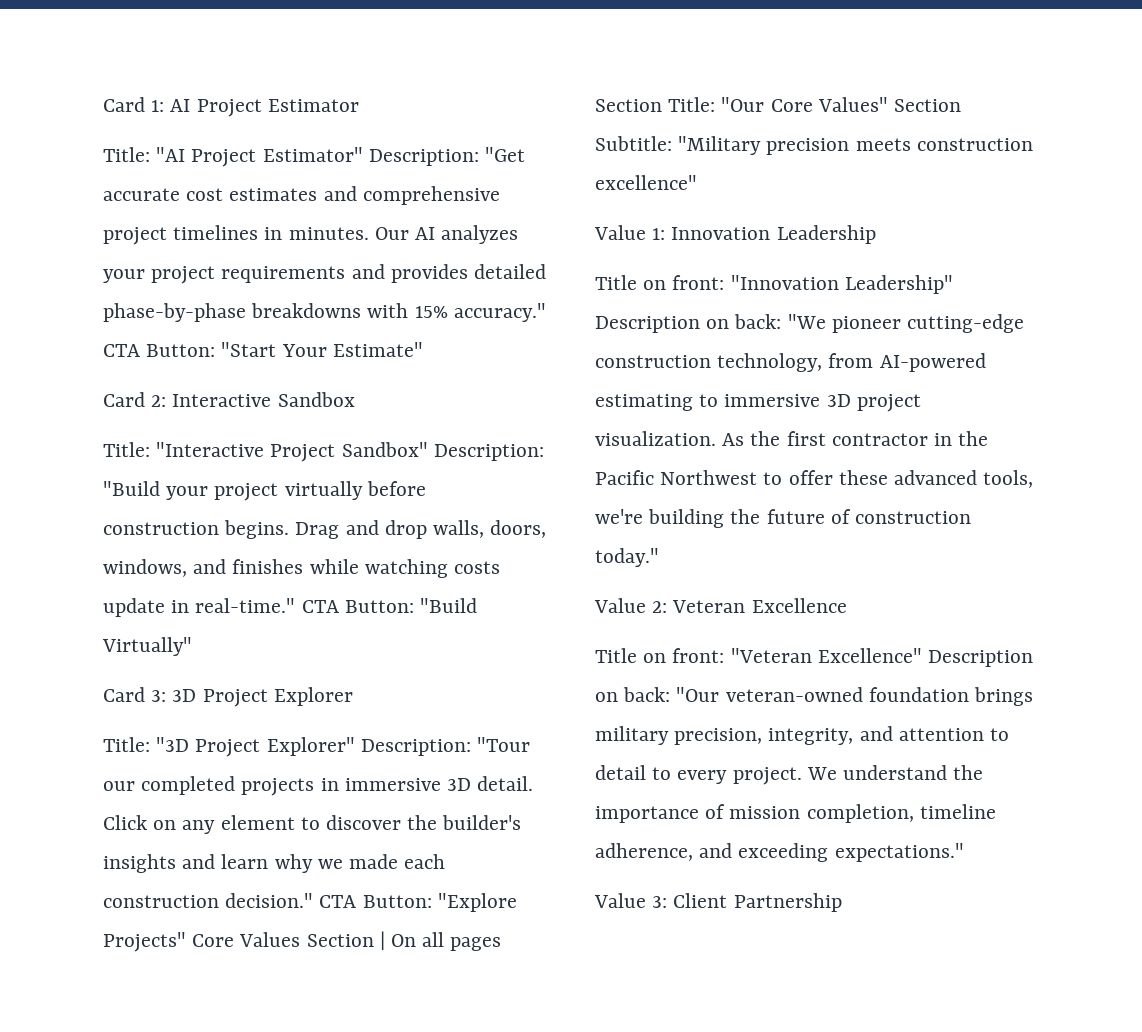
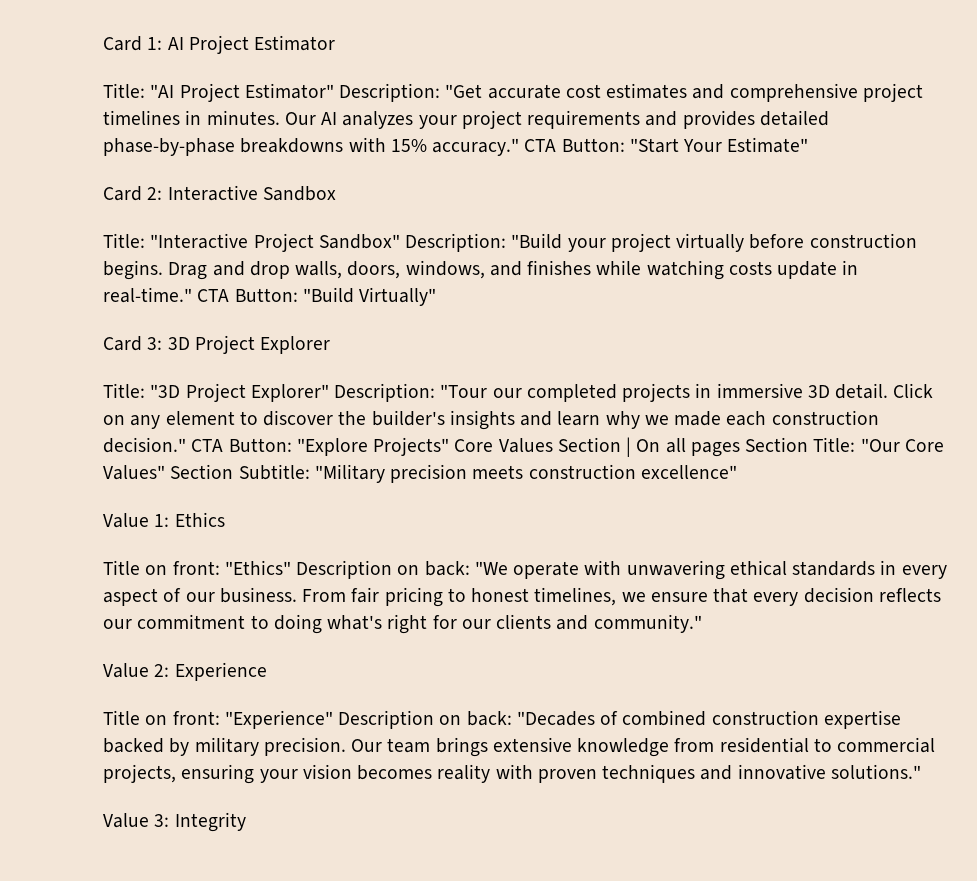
- Value 1: Innovation Leadership
- Title on front: "Innovation Leadership" Description on back: "We pioneer cutting-edge construction technology, from AI-powered estimating to immersive 3D project visualization. As the first contractor in the Pacific Northwest to offer these advanced tools, we're building the future of construction today."
+ Value 1: Ethics
+ Title on front: "Ethics" Description on back: "We operate with unwavering ethical standards in every aspect of our business. From fair pricing to honest timelines, we ensure that every decision reflects our commitment to doing what's right for our clients and community."
- Value 2: Veteran Excellence
- Title on front: "Veteran Excellence" Description on back: "Our veteran-owned foundation brings military precision, integrity, and attention to detail to every project. We understand the importance of mission completion, timeline adherence, and exceeding expectations."
+ Value 2: Experience
+ Title on front: "Experience" Description on back: "Decades of combined construction expertise backed by military precision. Our team brings extensive knowledge from residential to commercial projects, ensuring your vision becomes reality with proven techniques and innovative solutions."
- Value 3: Client Partnership
+ Value 3: Integrity

